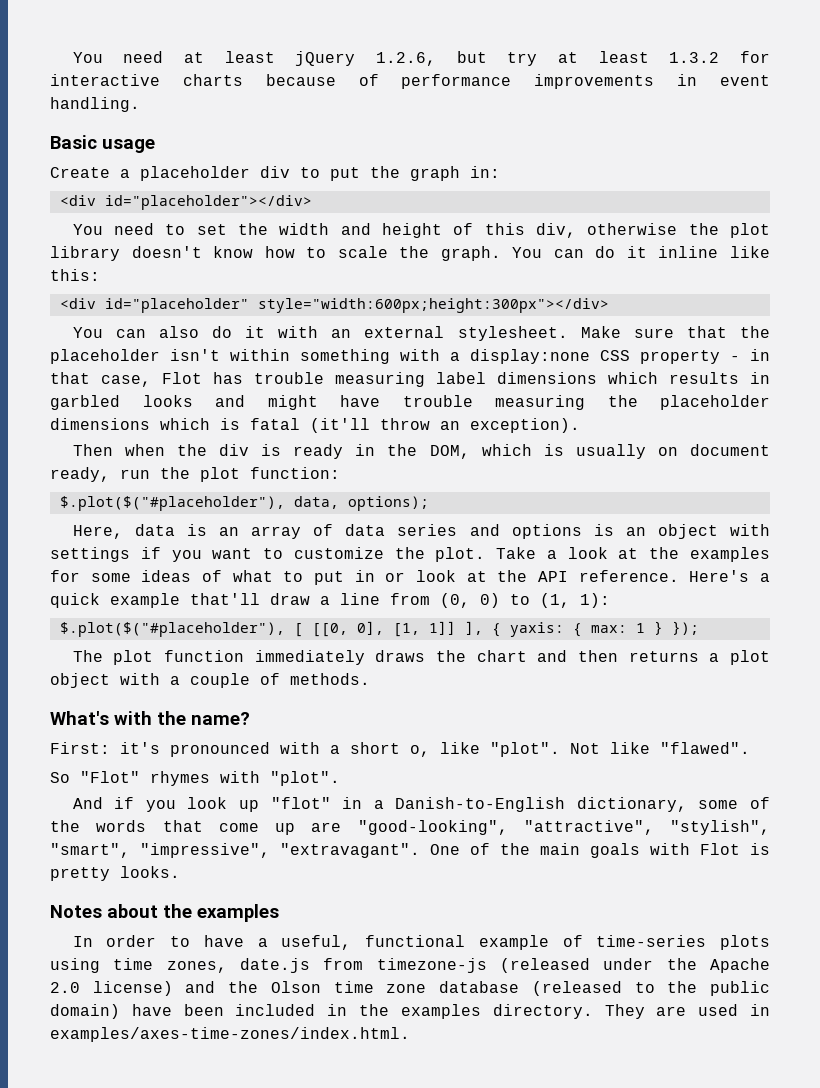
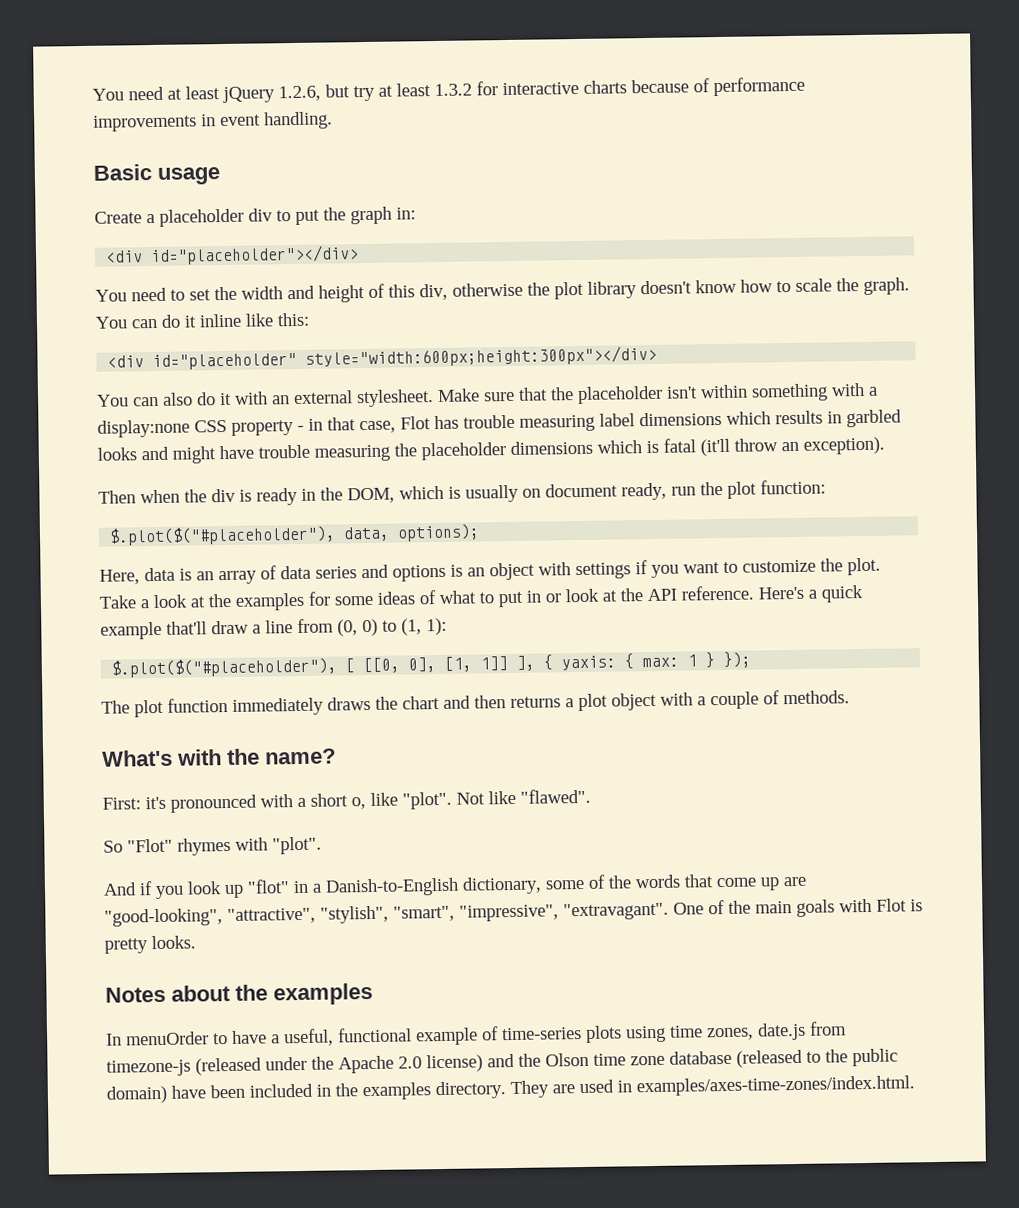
- In order to have a useful, functional example of time-series plots using time zones, date.js from timezone-js (released under the Apache 2.0 license) and the Olson time zone database (released to the public domain) have been included in the examples directory.
+ In menuOrder to have a useful, functional example of time-series plots using time zones, date.js from timezone-js (released under the Apache 2.0 license) and the Olson time zone database (released to the public domain) have been included in the examples directory.

